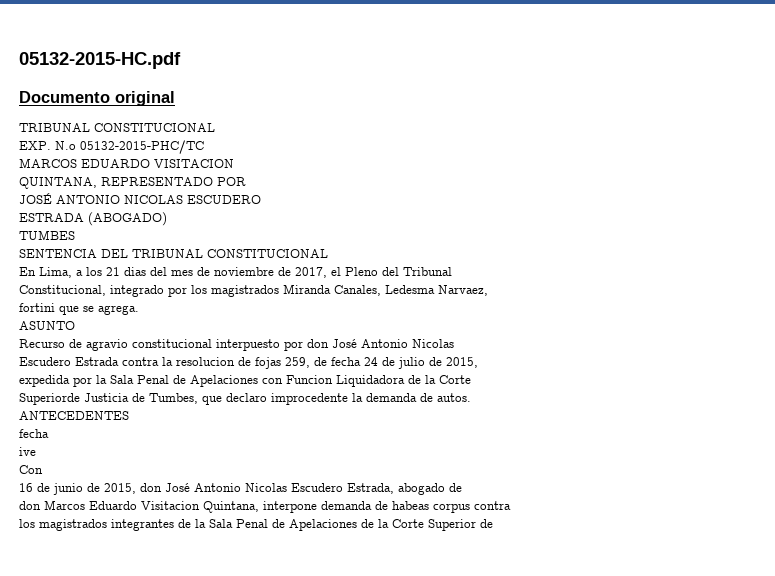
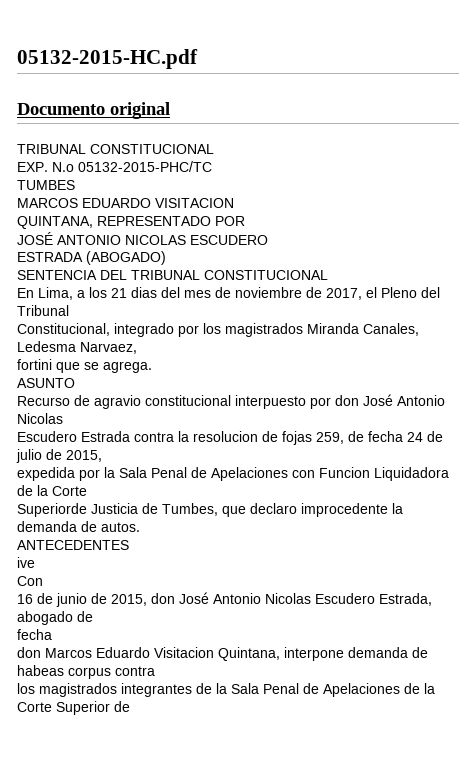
+ TUMBES
- TUMBES
  ANTECEDENTES
- fecha
  16 de junio de 2015, don José Antonio Nicolas Escudero Estrada, abogado de
+ fecha

